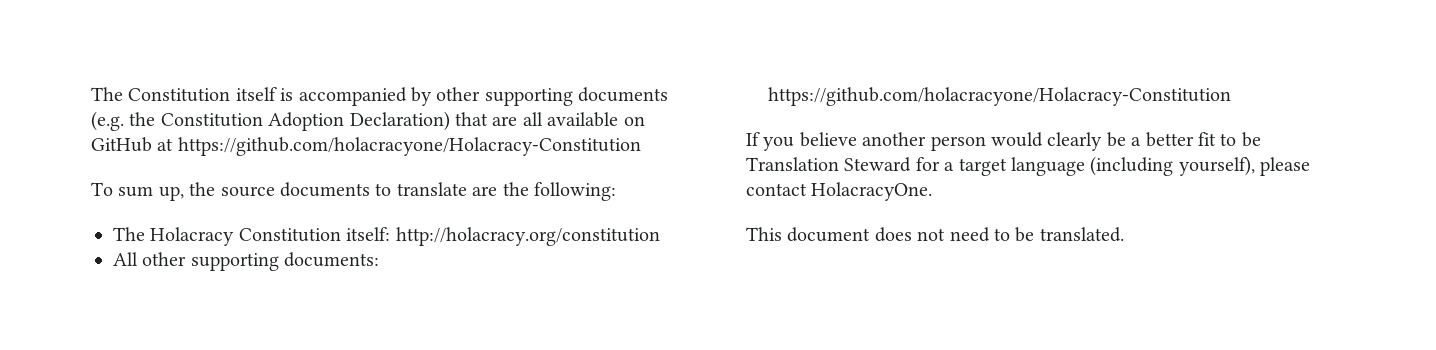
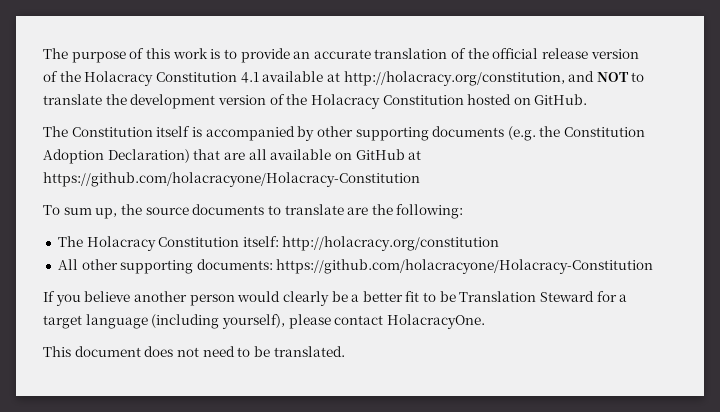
+ The purpose of this work is to provide an accurate translation of the official release version of the Holacracy Constitution 4.1 available at http://holacracy.org/constitution, and NOT to translate the development version of the Holacracy Constitution hosted on GitHub.

